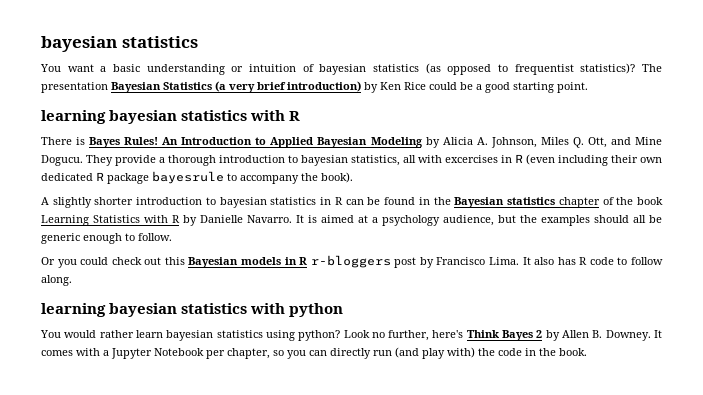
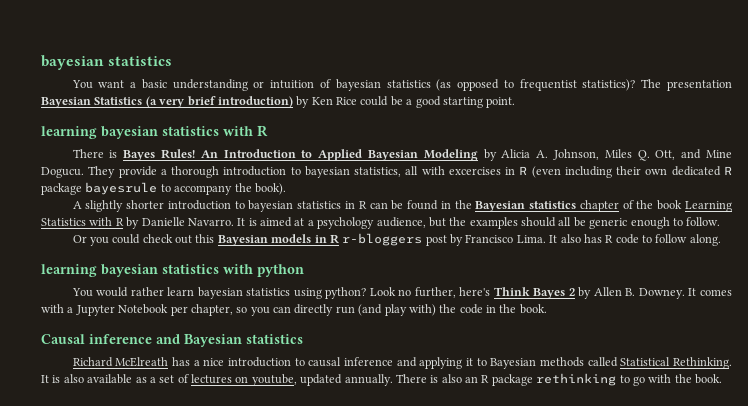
+ Causal inference and Bayesian statistics
+ Richard McElreath has a nice introduction to causal inference and applying it to Bayesian methods called Statistical Rethinking. It is also available as a set of lectures on youtube, updated annually. There is also an R package rethinking to go with the book.

